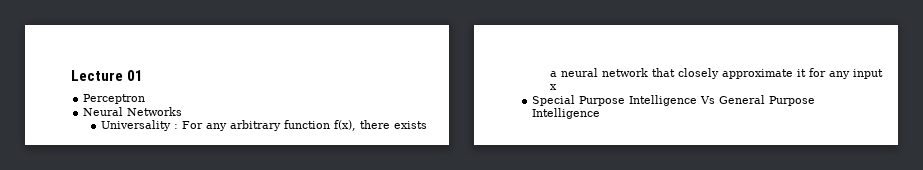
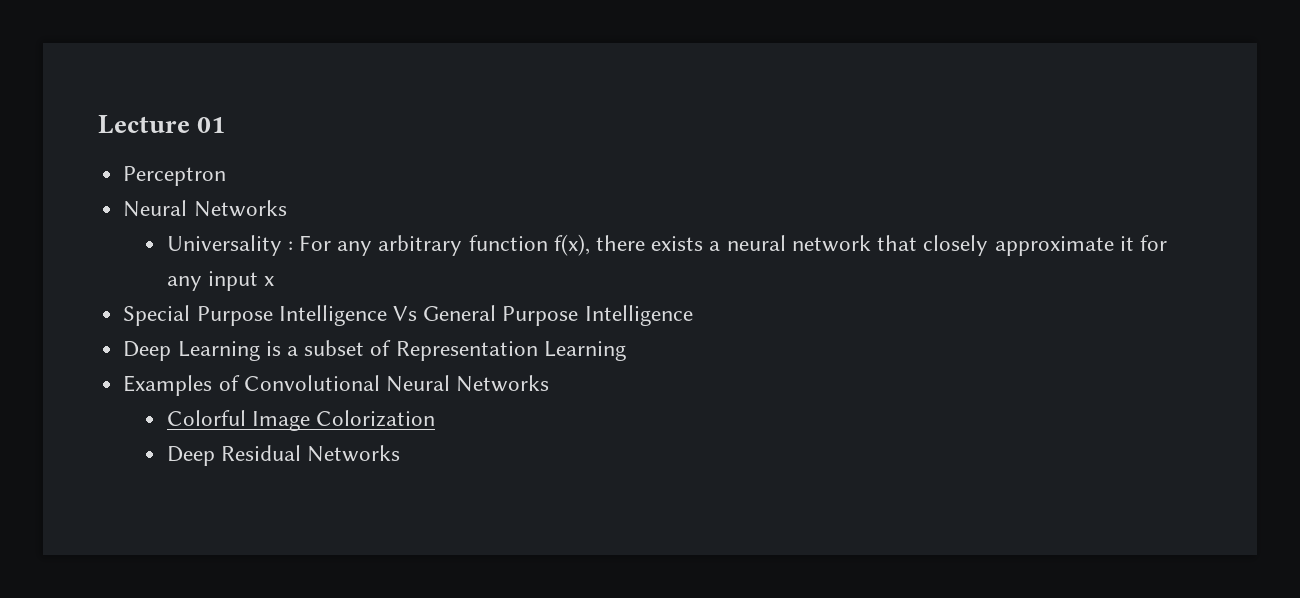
+ Deep Learning is a subset of Representation Learning
+ Examples of Convolutional Neural Networks
+ Colorful Image Colorization
+ Deep Residual Networks

